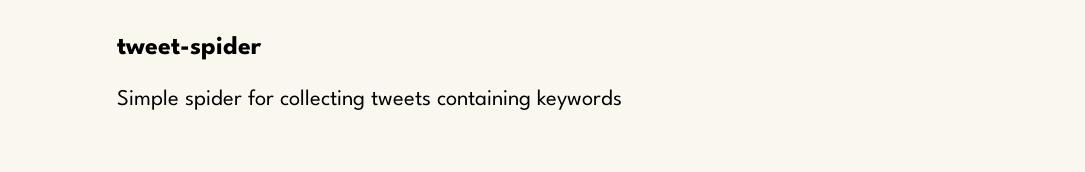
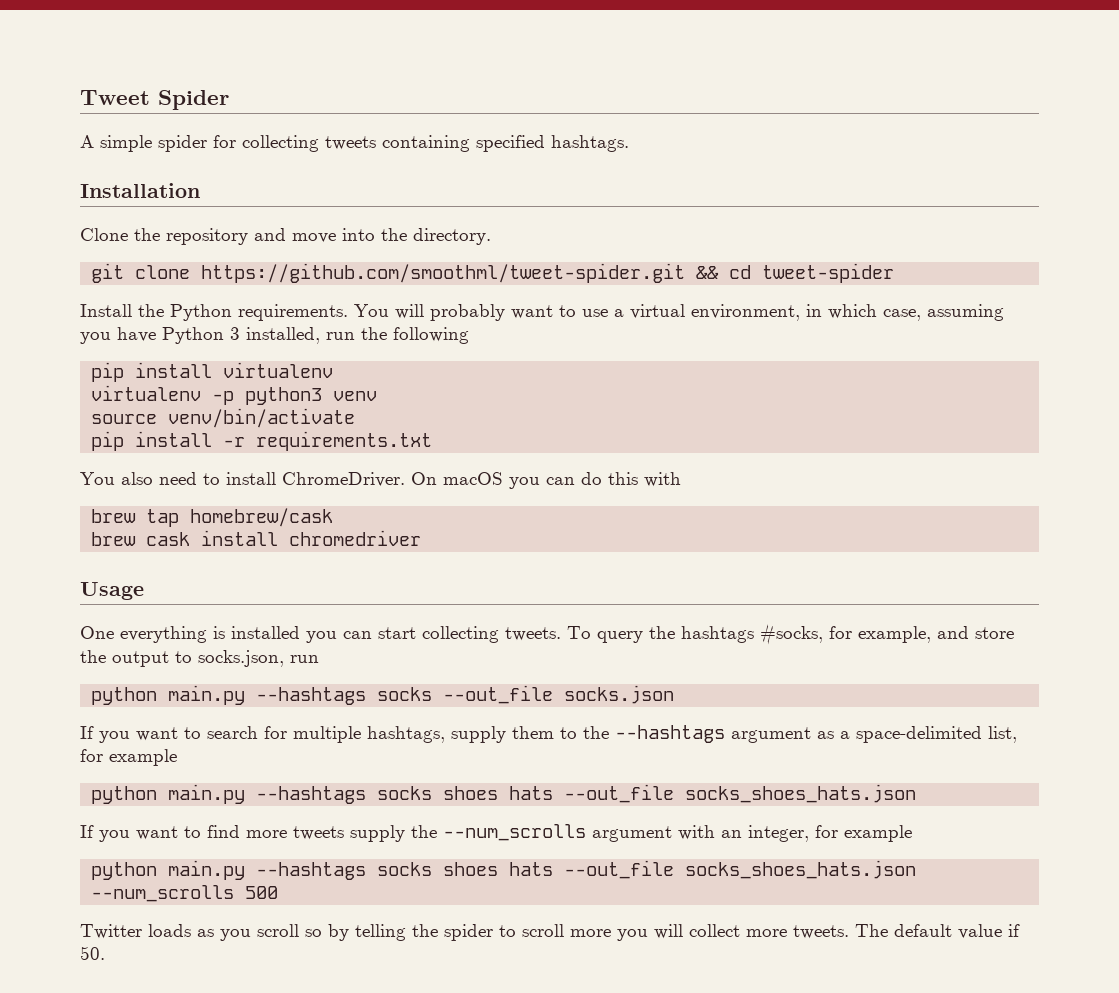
- tweet-spider
- Simple spider for collecting tweets containing keywords
+ Tweet Spider
+ A simple spider for collecting tweets containing specified hashtags.
+ Installation
+ Clone the repository and move into the directory.
+ git clone https://github.com/smoothml/tweet-spider.git && cd tweet-spider
+ Install the Python requirements. You will probably want to use a virtual environment, in which case, assuming you have Python 3 installed, run the following
+ pip install virtualenv
+ virtualenv -p python3 venv
+ source venv/bin/activate
+ pip install -r requirements.txt
+ You also need to install ChromeDriver. On macOS you can do this with
+ brew tap homebrew/cask
+ brew cask install chromedriver
+ Usage
+ One everything is installed you can start collecting tweets. To query the hashtags #socks, for example, and store the output to socks.json, run
+ python main.py --hashtags socks --out_file socks.json
+ If you want to search for multiple hashtags, supply them to the --hashtags argument as a space-delimited list, for example
+ python main.py --hashtags socks shoes hats --out_file socks_shoes_hats.json
+ If you want to find more tweets supply the --num_scrolls argument with an integer, for example
+ python main.py --hashtags socks shoes hats --out_file socks_shoes_hats.json --num_scrolls 500
+ Twitter loads as you scroll so by telling the spider to scroll more you will collect more tweets. The default value if 50.

